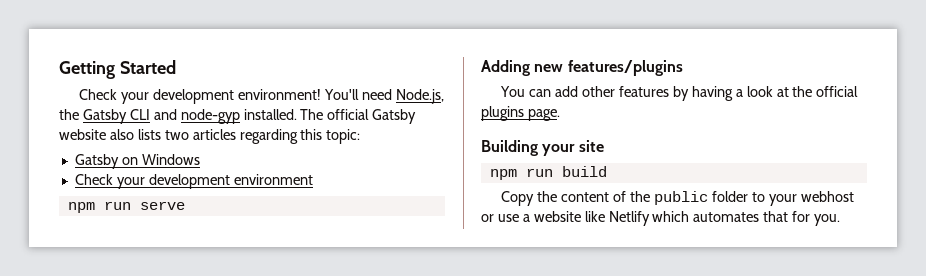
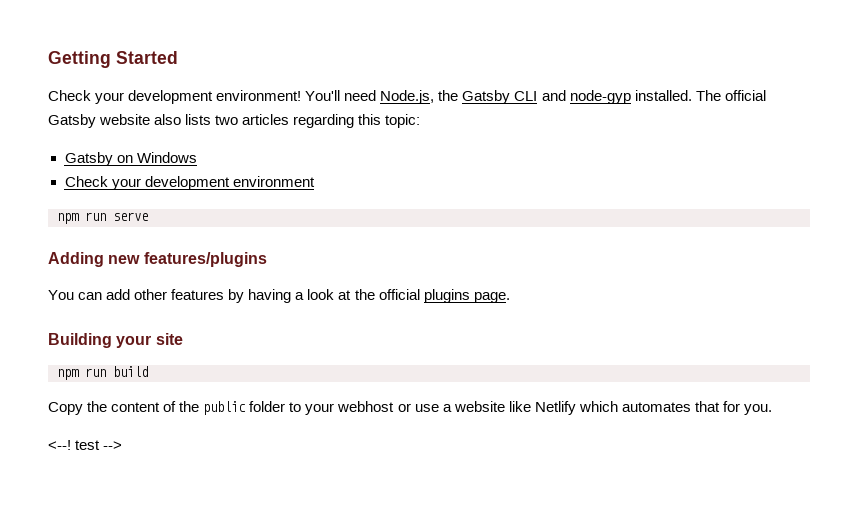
+ <--! test -->

